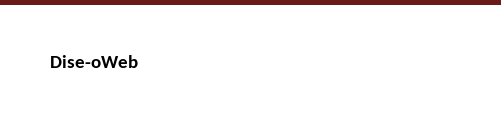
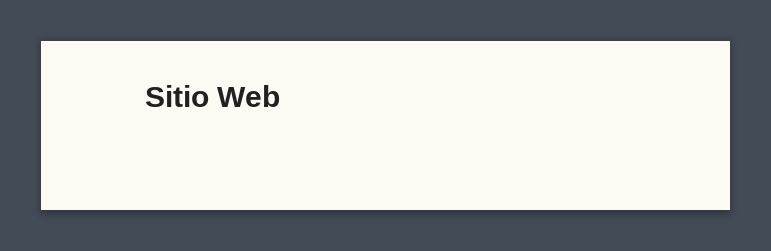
- Dise-oWeb
+ Sitio Web

